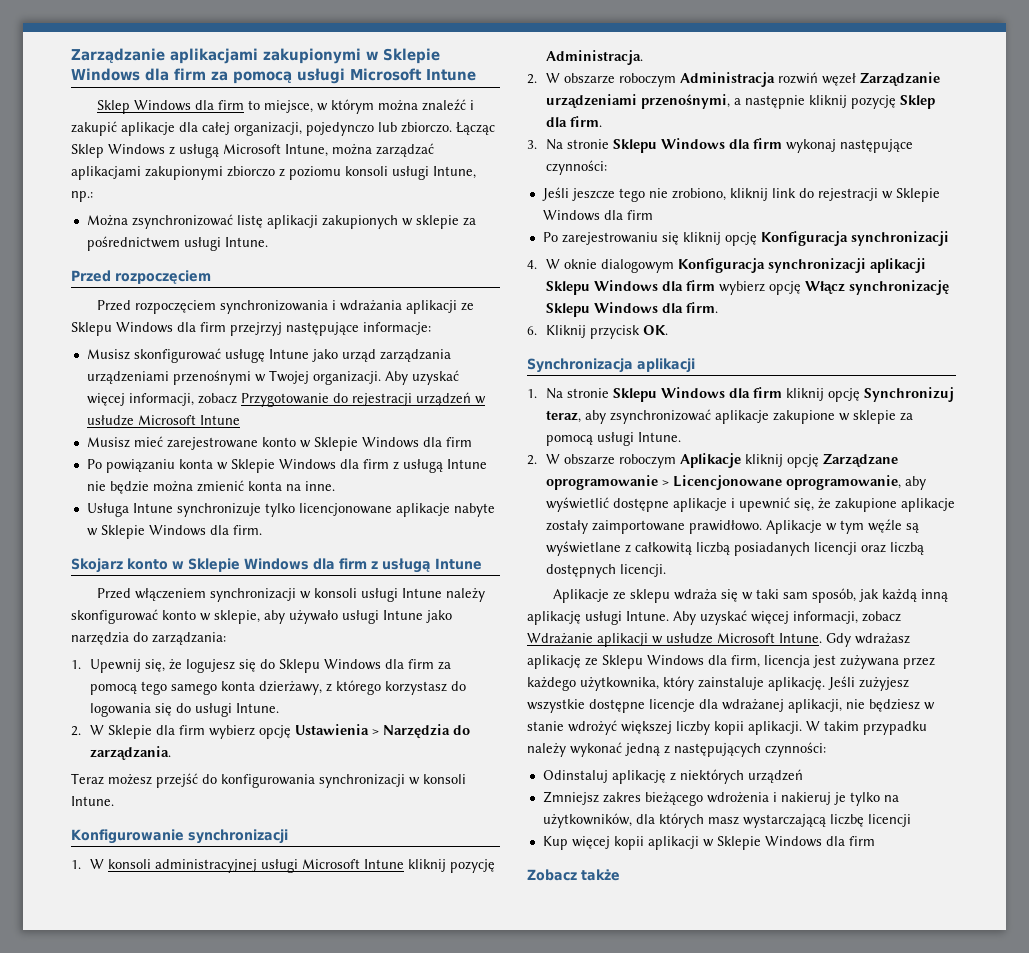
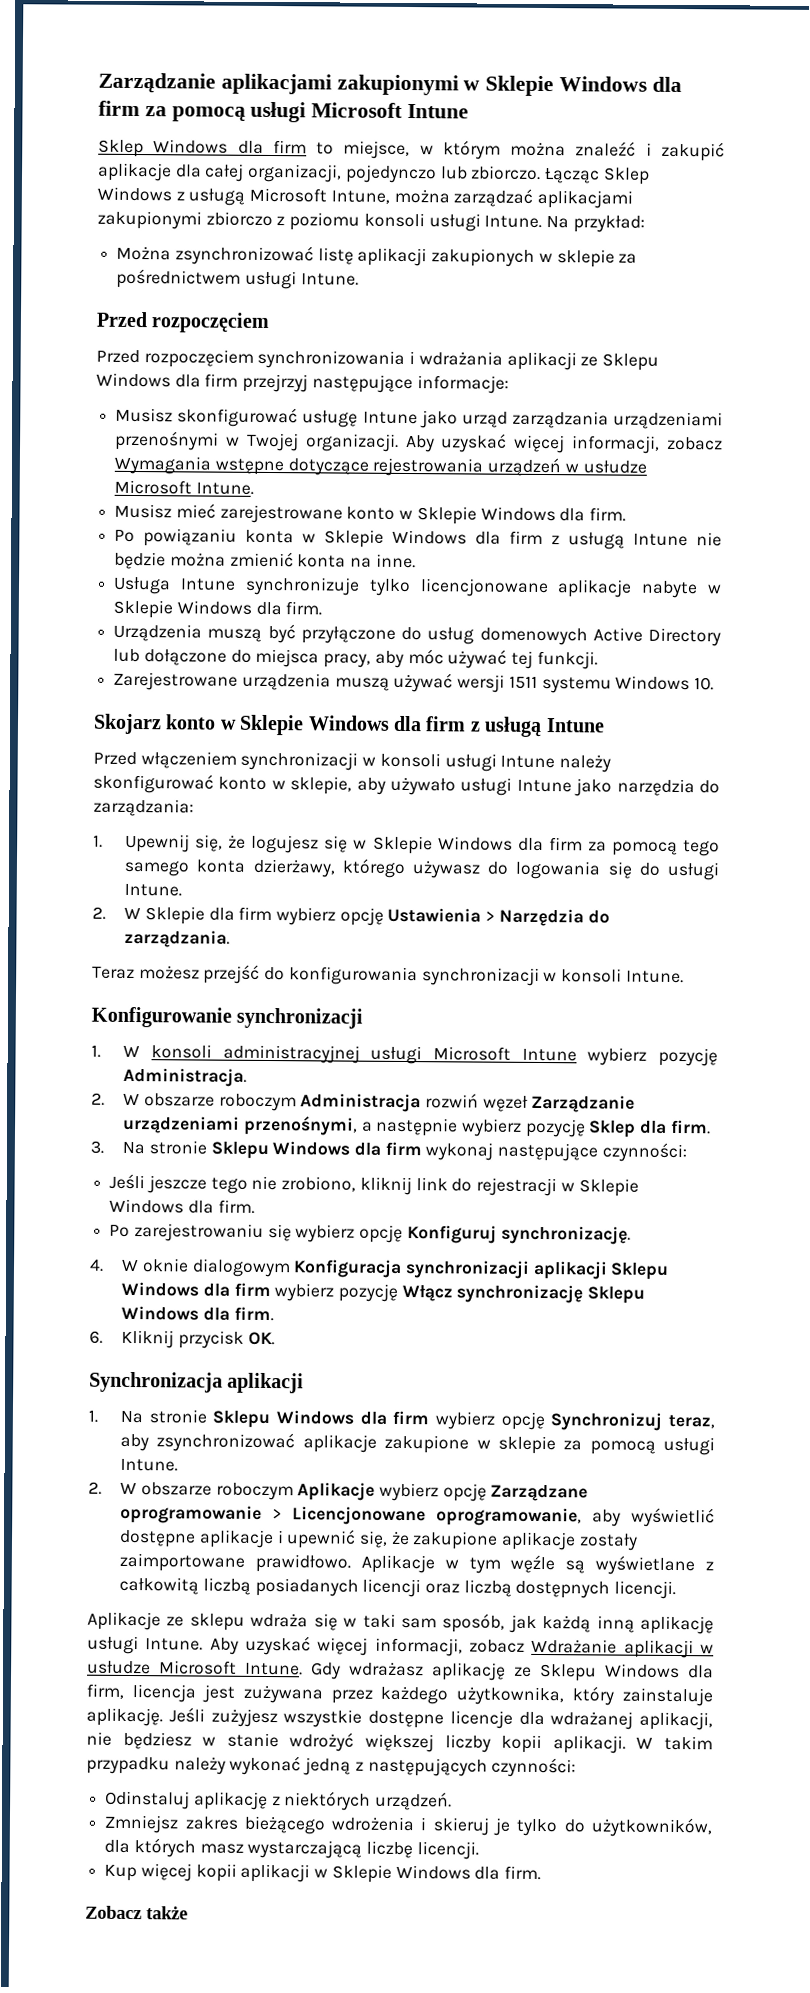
- Łącząc Sklep Windows z usługą Microsoft Intune, można zarządzać aplikacjami zakupionymi zbiorczo z poziomu konsoli usługi Intune, np.:
+ Łącząc Sklep Windows z usługą Microsoft Intune, można zarządzać aplikacjami zakupionymi zbiorczo z poziomu konsoli usługi Intune. Na przykład:
- Aby uzyskać więcej informacji, zobacz Przygotowanie do rejestracji urządzeń w usłudze Microsoft Intune
+ Aby uzyskać więcej informacji, zobacz Wymagania wstępne dotyczące rejestrowania urządzeń w usłudze Microsoft Intune.
- Musisz mieć zarejestrowane konto w Sklepie Windows dla firm
+ Musisz mieć zarejestrowane konto w Sklepie Windows dla firm.
+ Urządzenia muszą być przyłączone do usług domenowych Active Directory lub dołączone do miejsca pracy, aby móc używać tej funkcji.
+ Zarejestrowane urządzenia muszą używać wersji 1511 systemu Windows 10.
- 1. Upewnij się, że logujesz się do Sklepu Windows dla firm za pomocą tego samego konta dzierżawy, z którego korzystasz do logowania się do usługi Intune.
+ 1. Upewnij się, że logujesz się w Sklepie Windows dla firm za pomocą tego samego konta dzierżawy, którego używasz do logowania się do usługi Intune.
- 1. W konsoli administracyjnej usługi Microsoft Intune kliknij pozycję Administracja.
+ 1. W konsoli administracyjnej usługi Microsoft Intune wybierz pozycję Administracja.
- 2. W obszarze roboczym Administracja rozwiń węzeł Zarządzanie urządzeniami przenośnymi, a następnie kliknij pozycję Sklep dla firm.
+ 2. W obszarze roboczym Administracja rozwiń węzeł Zarządzanie urządzeniami przenośnymi, a następnie wybierz pozycję Sklep dla firm.
- Jeśli jeszcze tego nie zrobiono, kliknij link do rejestracji w Sklepie Windows dla firm
+ Jeśli jeszcze tego nie zrobiono, kliknij link do rejestracji w Sklepie Windows dla firm.
- Po zarejestrowaniu się kliknij opcję Konfiguracja synchronizacji
+ Po zarejestrowaniu się wybierz opcję Konfiguruj synchronizację.
- 4. W oknie dialogowym Konfiguracja synchronizacji aplikacji Sklepu Windows dla firm wybierz opcję Włącz synchronizację Sklepu Windows dla firm.
+ 4. W oknie dialogowym Konfiguracja synchronizacji aplikacji Sklepu Windows dla firm wybierz pozycję Włącz synchronizację Sklepu Windows dla firm.
- 1. Na stronie Sklepu Windows dla firm kliknij opcję Synchronizuj teraz, aby zsynchronizować aplikacje zakupione w sklepie za pomocą usługi Intune.
+ 1. Na stronie Sklepu Windows dla firm wybierz opcję Synchronizuj teraz, aby zsynchronizować aplikacje zakupione w sklepie za pomocą usługi Intune.
- 2. W obszarze roboczym Aplikacje kliknij opcję Zarządzane oprogramowanie > Licencjonowane oprogramowanie, aby wyświetlić dostępne aplikacje i upewnić się, że zakupione aplikacje zostały zaimportowane prawidłowo.
+ 2. W obszarze roboczym Aplikacje wybierz opcję Zarządzane oprogramowanie > Licencjonowane oprogramowanie, aby wyświetlić dostępne aplikacje i upewnić się, że zakupione aplikacje zostały zaimportowane prawidłowo.
- Odinstaluj aplikację z niektórych urządzeń
+ Odinstaluj aplikację z niektórych urządzeń.
- Zmniejsz zakres bieżącego wdrożenia i nakieruj je tylko na użytkowników, dla których masz wystarczającą liczbę licencji
+ Zmniejsz zakres bieżącego wdrożenia i skieruj je tylko do użytkowników, dla których masz wystarczającą liczbę licencji.
- Kup więcej kopii aplikacji w Sklepie Windows dla firm
+ Kup więcej kopii aplikacji w Sklepie Windows dla firm.

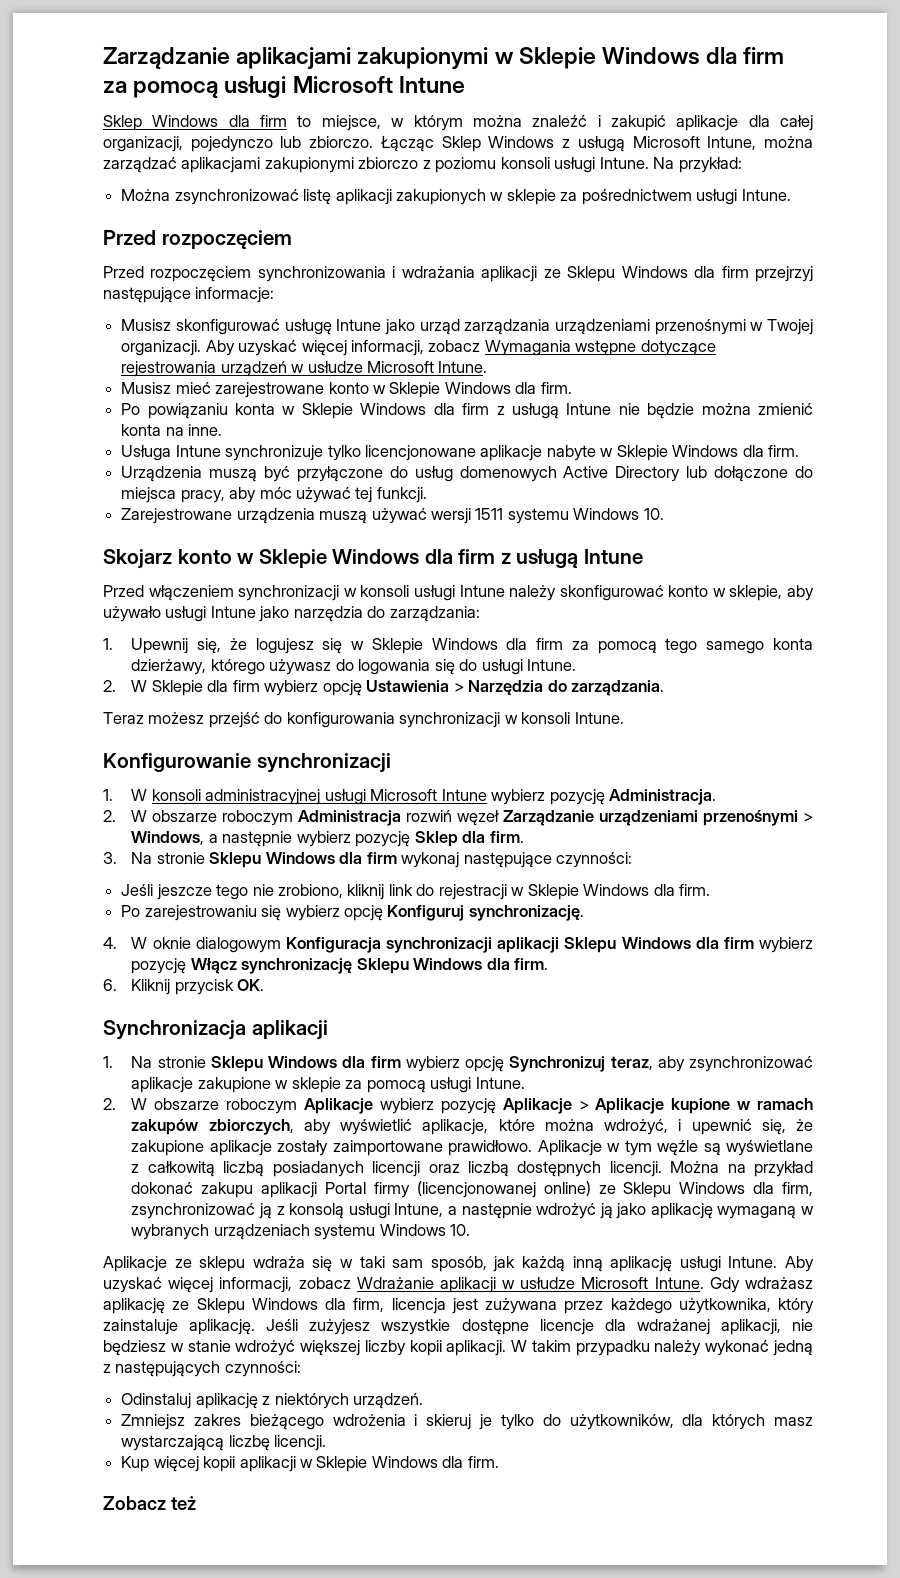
- 2. W obszarze roboczym Administracja rozwiń węzeł Zarządzanie urządzeniami przenośnymi, a następnie wybierz pozycję Sklep dla firm.
+ 2. W obszarze roboczym Administracja rozwiń węzeł Zarządzanie urządzeniami przenośnymi > Windows, a następnie wybierz pozycję Sklep dla firm.
- 2. W obszarze roboczym Aplikacje wybierz opcję Zarządzane oprogramowanie > Licencjonowane oprogramowanie, aby wyświetlić dostępne aplikacje i upewnić się, że zakupione aplikacje zostały zaimportowane prawidłowo.
+ 2. W obszarze roboczym Aplikacje wybierz pozycję Aplikacje > Aplikacje kupione w ramach zakupów zbiorczych, aby wyświetlić aplikacje, które można wdrożyć, i upewnić się, że zakupione aplikacje zostały zaimportowane prawidłowo.
+ Można na przykład dokonać zakupu aplikacji Portal firmy (licencjonowanej online) ze Sklepu Windows dla firm, zsynchronizować ją z konsolą usługi Intune, a następnie wdrożyć ją jako aplikację wymaganą w wybranych urządzeniach systemu Windows 10.
- Zobacz także
+ Zobacz też

